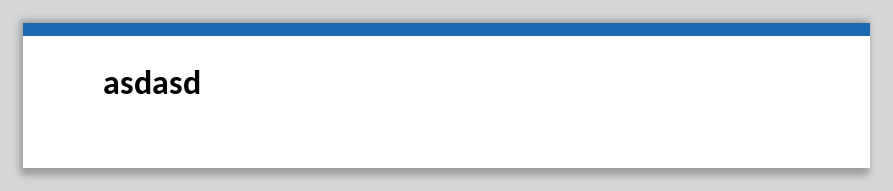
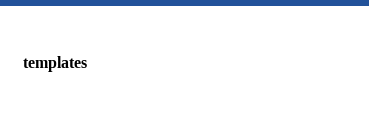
- asdasd
+ templates

